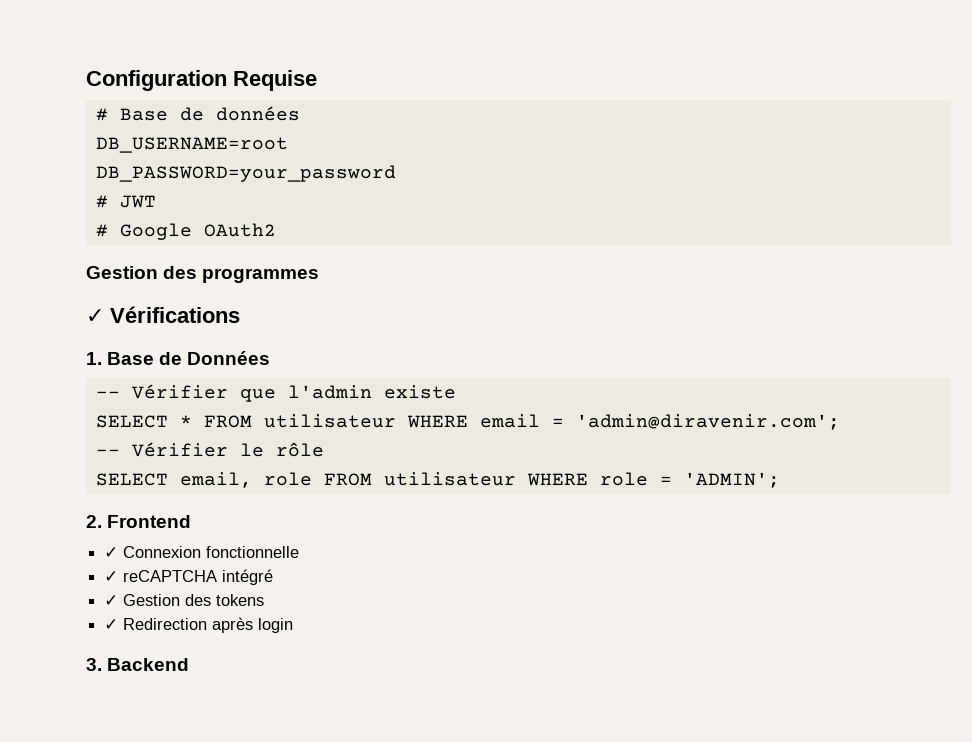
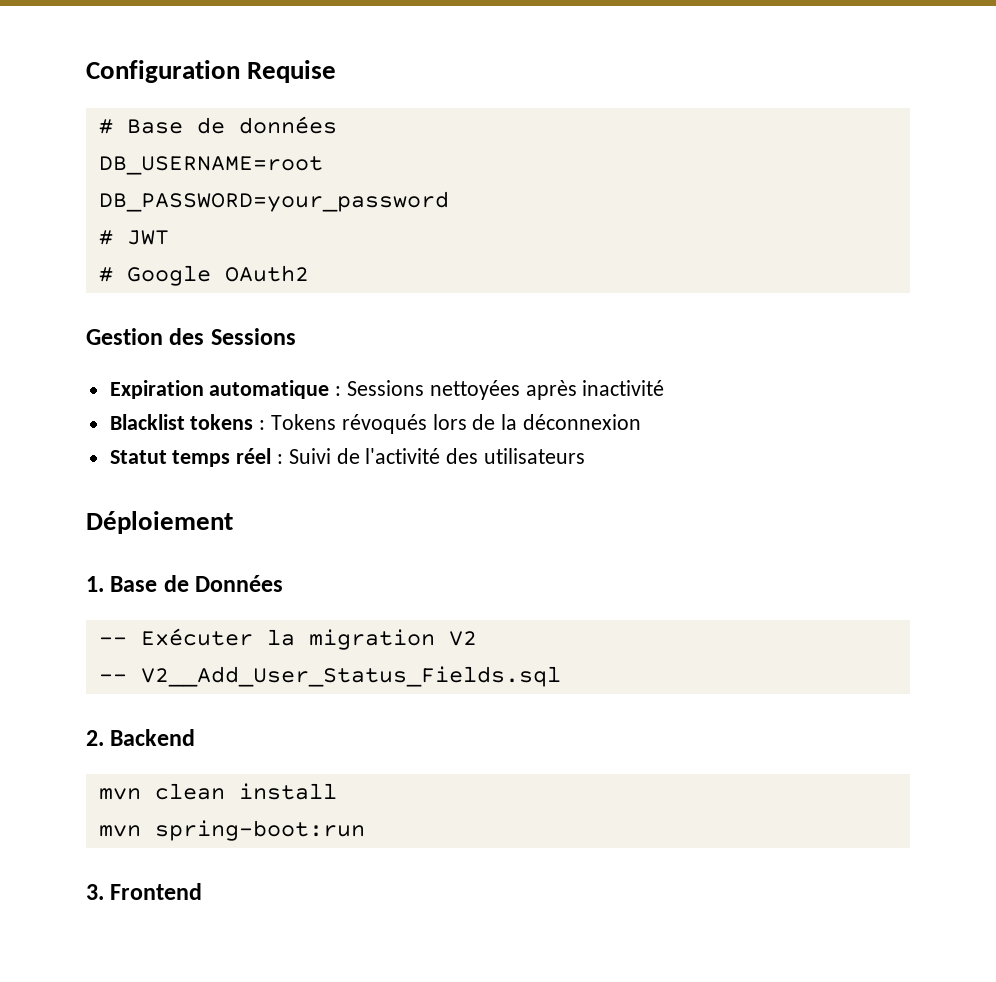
- Gestion des programmes
- ✓ Vérifications
+ Gestion des Sessions
+ Expiration automatique : Sessions nettoyées après inactivité
+ Blacklist tokens : Tokens révoqués lors de la déconnexion
+ Statut temps réel : Suivi de l'activité des utilisateurs
+ Déploiement
- -- Vérifier que l'admin existe
- SELECT * FROM utilisateur WHERE email = 'admin@diravenir.com';
- -- Vérifier le rôle
- SELECT email, role FROM utilisateur WHERE role = 'ADMIN';
- 2. Frontend
- ✓ Connexion fonctionnelle
- ✓ reCAPTCHA intégré
- ✓ Gestion des tokens
- ✓ Redirection après login
+ -- Exécuter la migration V2
+ -- V2__Add_User_Status_Fields.sql
+ 2. Backend
+ mvn clean install
+ mvn spring-boot:run
- 3. Backend
+ 3. Frontend

